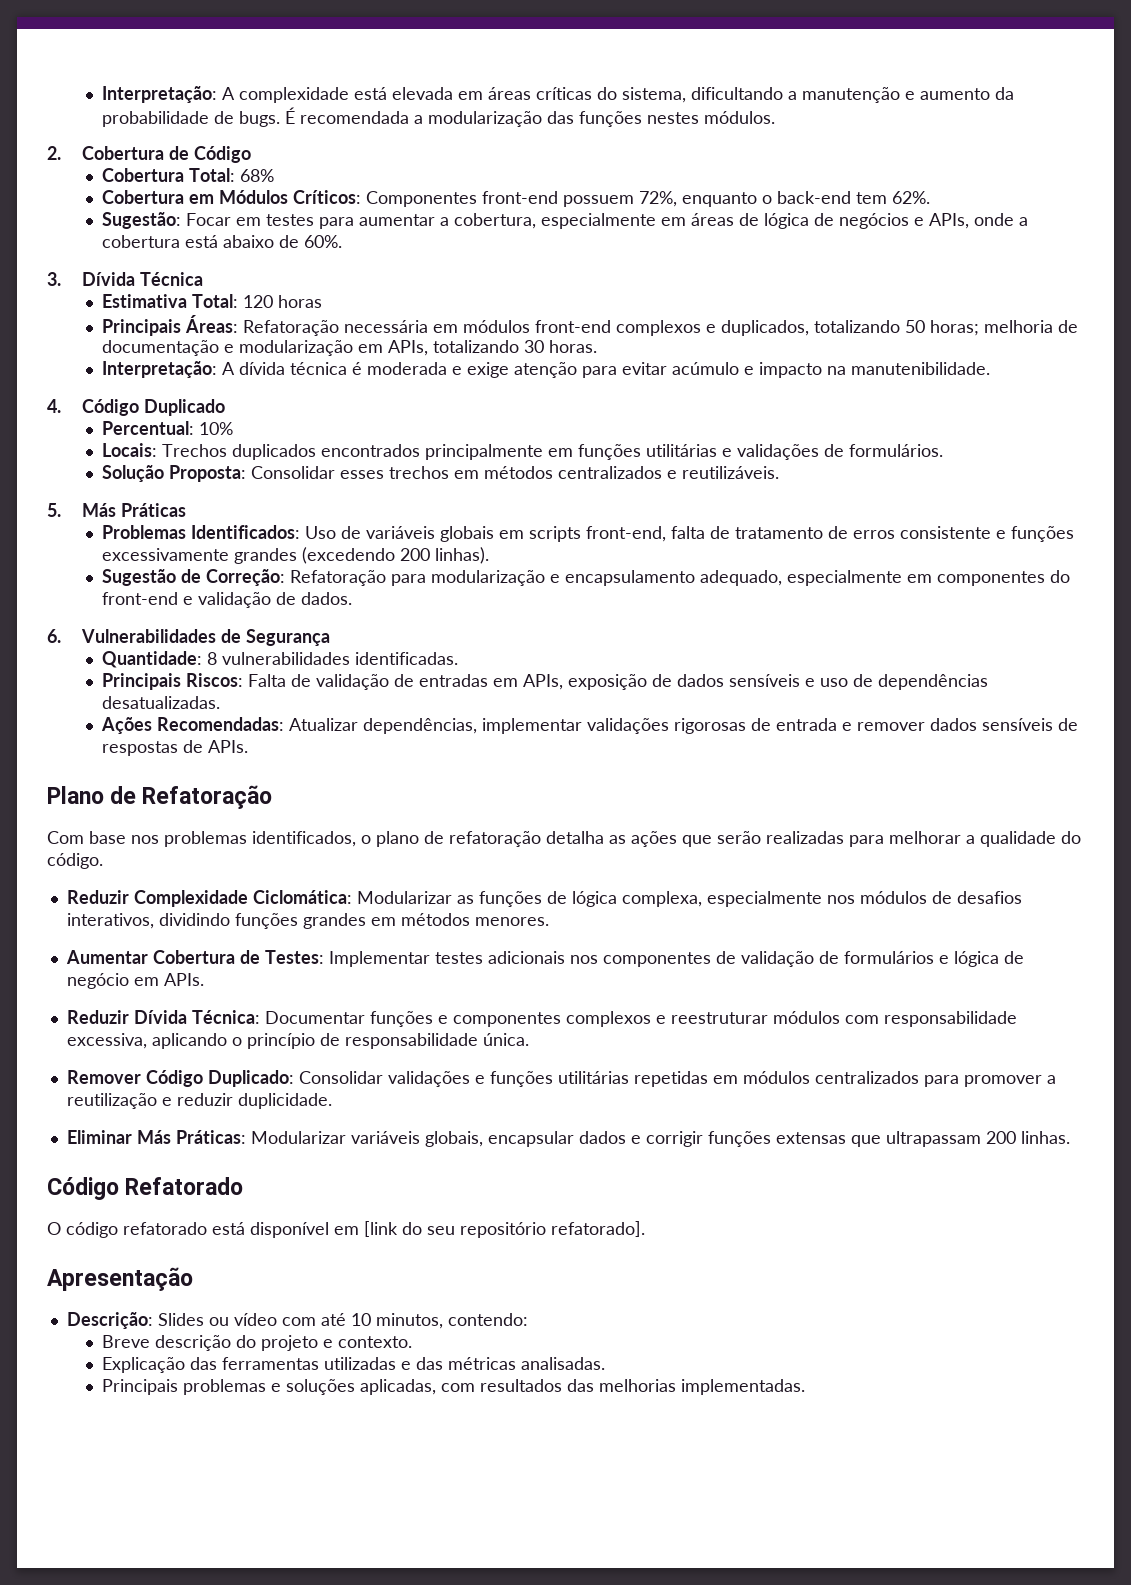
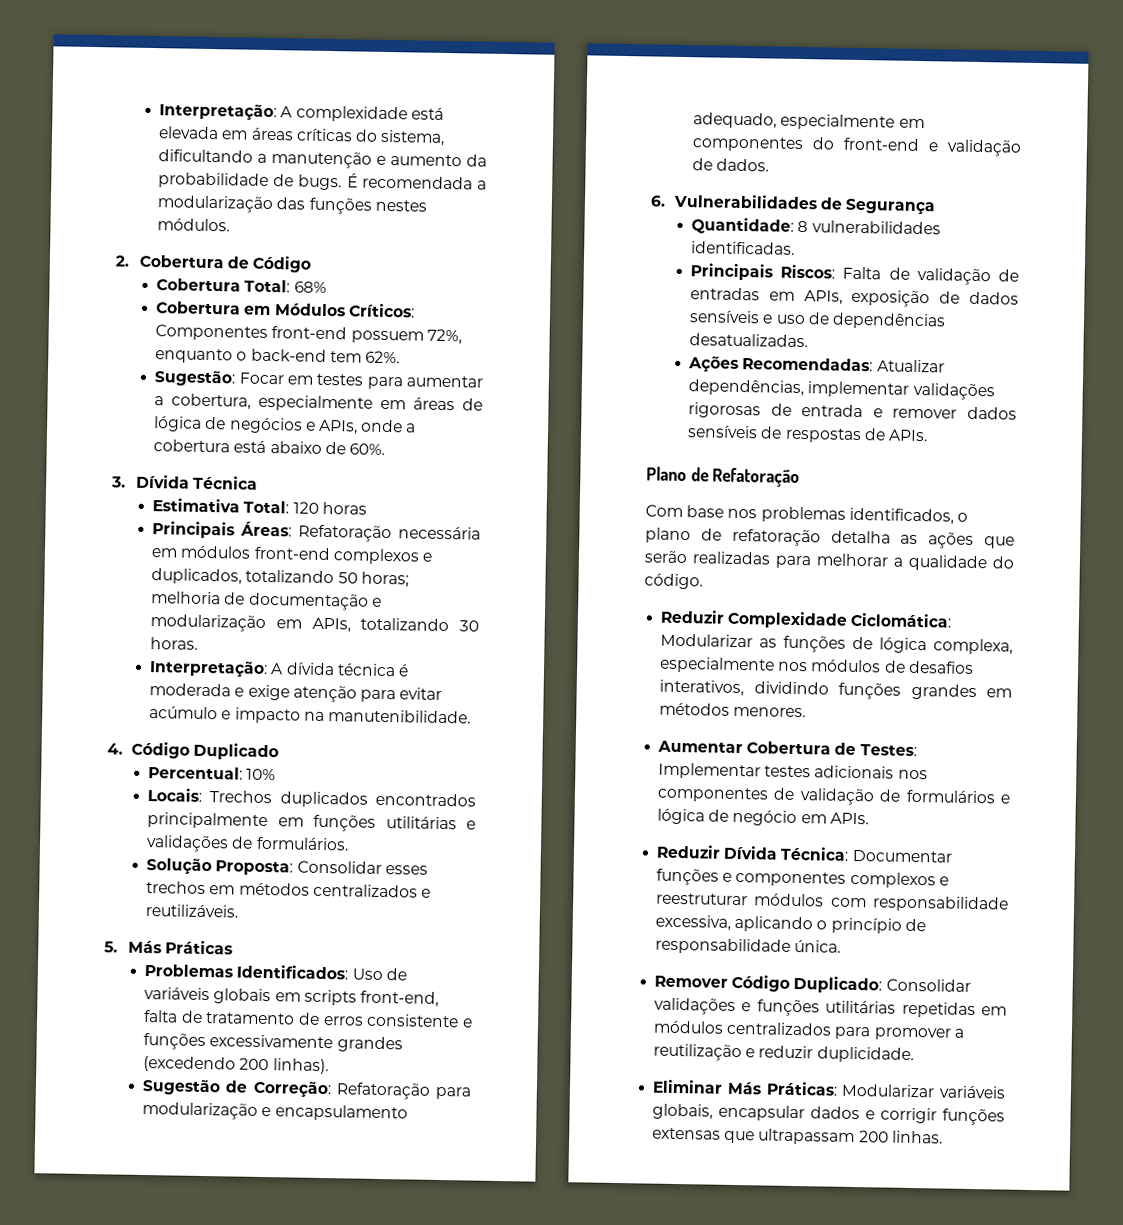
- Código Refatorado
- O código refatorado está disponível em [link do seu repositório refatorado].
- Apresentação
- Descrição: Slides ou vídeo com até 10 minutos, contendo:
- Breve descrição do projeto e contexto.
- Explicação das ferramentas utilizadas e das métricas analisadas.
- Principais problemas e soluções aplicadas, com resultados das melhorias implementadas.

